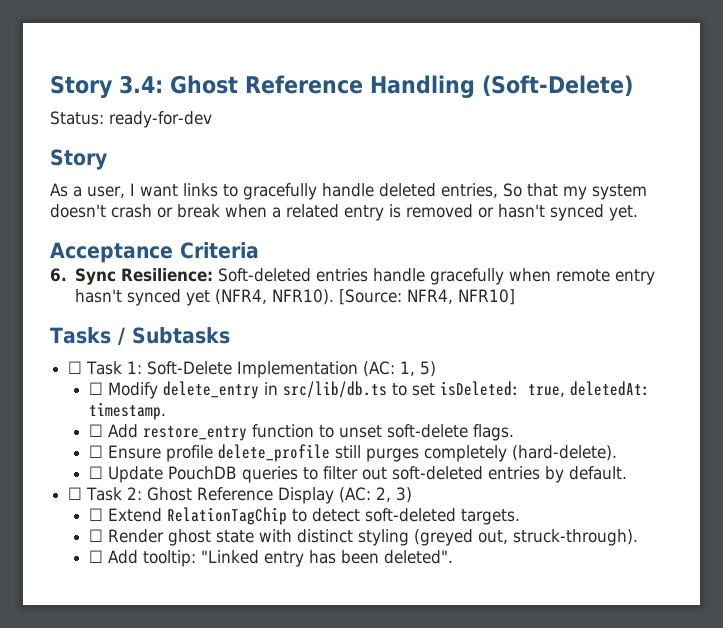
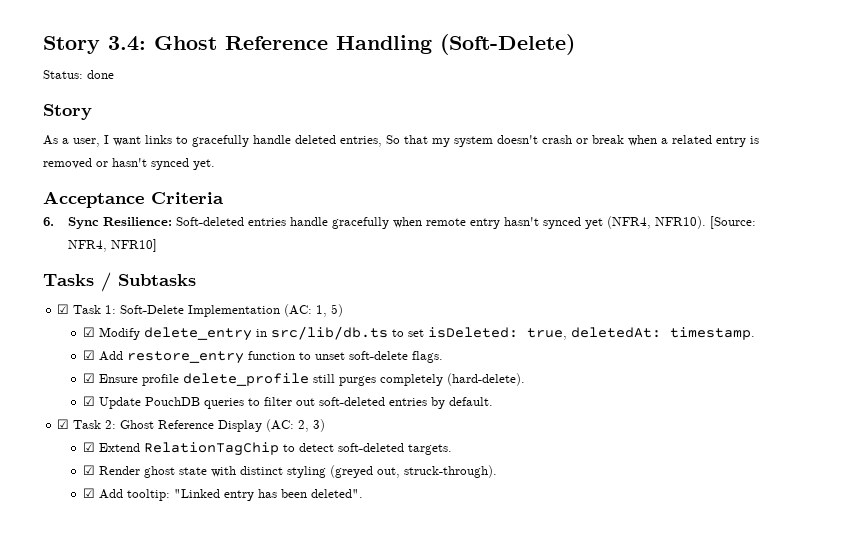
- Status: ready-for-dev
+ Status: done
- ☐ Task 1: Soft-Delete Implementation (AC: 1, 5)
+ ☑ Task 1: Soft-Delete Implementation (AC: 1, 5)
- ☐ Modify delete_entry in src/lib/db.ts to set isDeleted: true, deletedAt: timestamp.
+ ☑ Modify delete_entry in src/lib/db.ts to set isDeleted: true, deletedAt: timestamp.
- ☐ Add restore_entry function to unset soft-delete flags.
+ ☑ Add restore_entry function to unset soft-delete flags.
- ☐ Ensure profile delete_profile still purges completely (hard-delete).
+ ☑ Ensure profile delete_profile still purges completely (hard-delete).
- ☐ Update PouchDB queries to filter out soft-deleted entries by default.
+ ☑ Update PouchDB queries to filter out soft-deleted entries by default.
- ☐ Task 2: Ghost Reference Display (AC: 2, 3)
+ ☑ Task 2: Ghost Reference Display (AC: 2, 3)
- ☐ Extend RelationTagChip to detect soft-deleted targets.
+ ☑ Extend RelationTagChip to detect soft-deleted targets.
- ☐ Render ghost state with distinct styling (greyed out, struck-through).
+ ☑ Render ghost state with distinct styling (greyed out, struck-through).
- ☐ Add tooltip: "Linked entry has been deleted".
+ ☑ Add tooltip: "Linked entry has been deleted".

